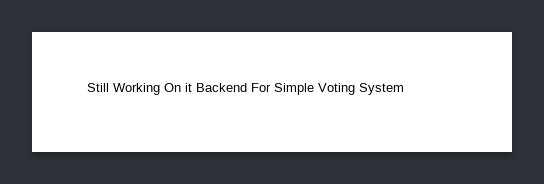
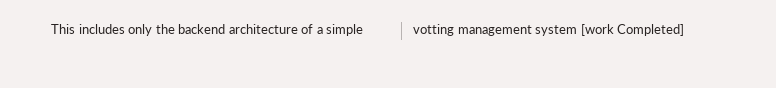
- Still Working On it Backend For Simple Voting System
+ This includes only the backend architecture of a simple votting management system [work Completed]

